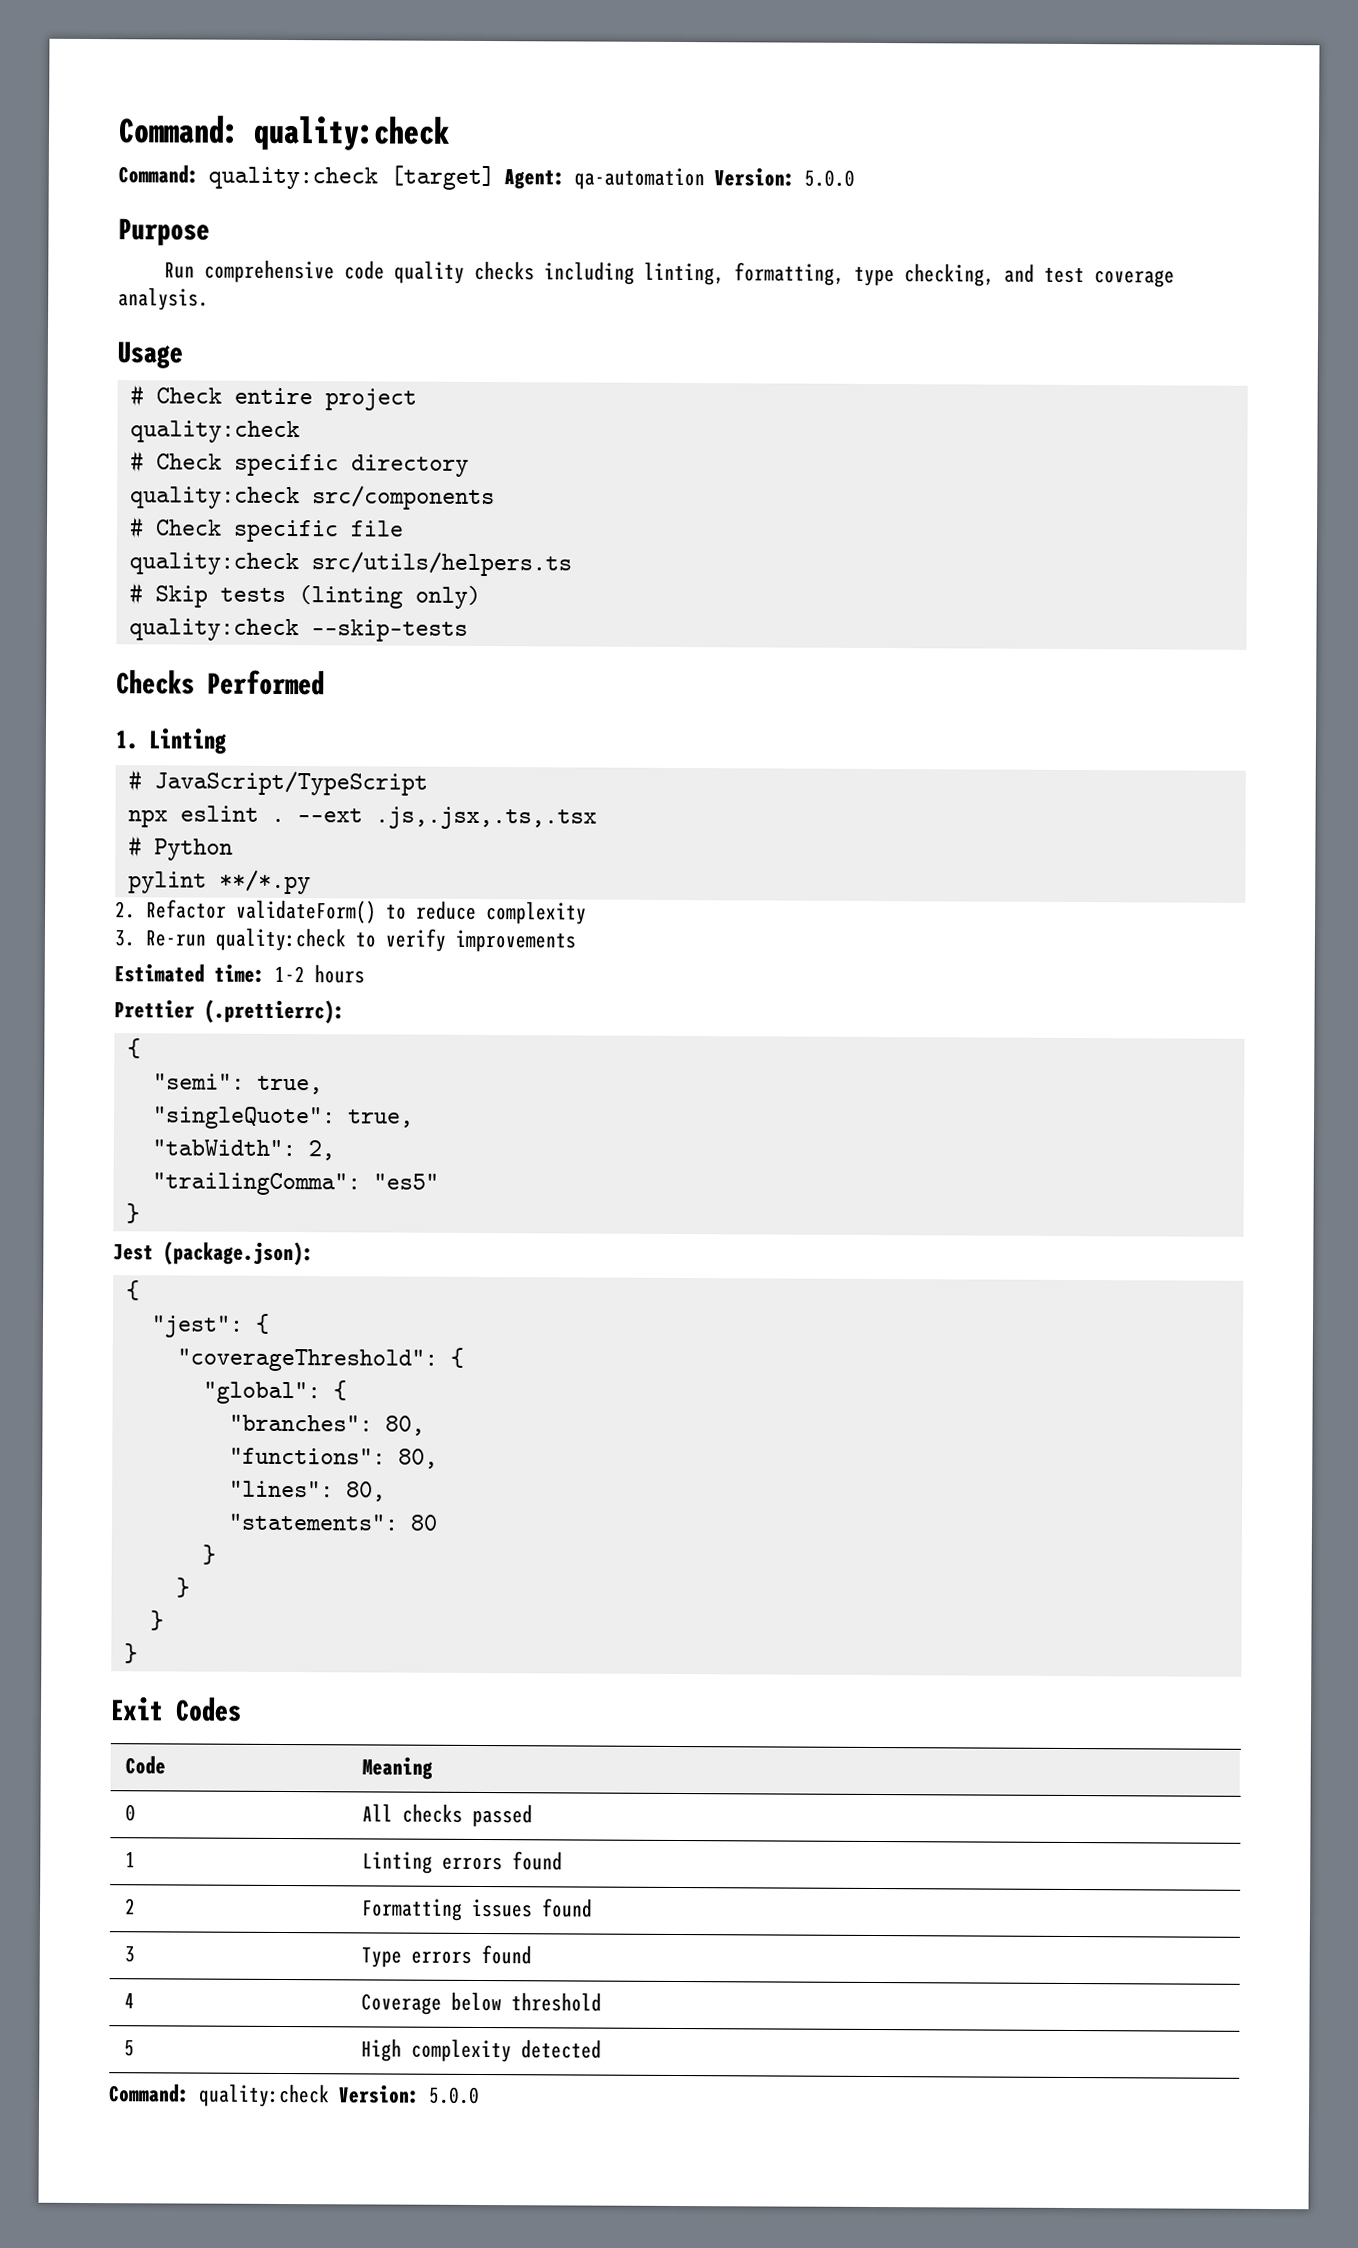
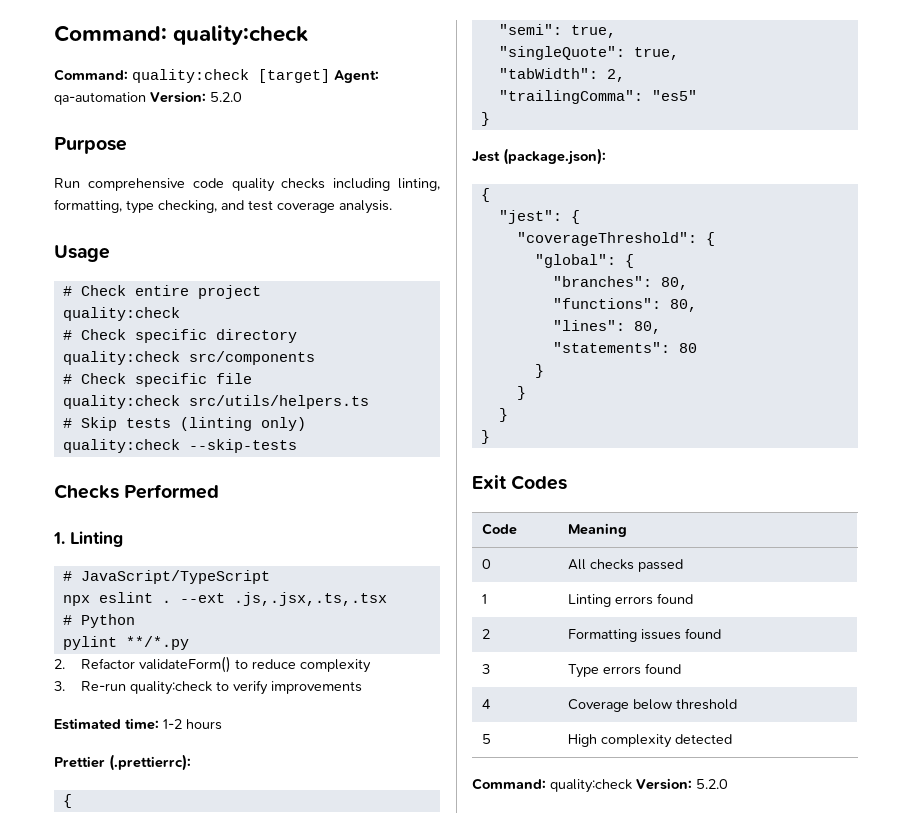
- Command: quality:check [target] Agent: qa-automation Version: 5.0.0
+ Command: quality:check [target] Agent: qa-automation Version: 5.2.0
- Command: quality:check Version: 5.0.0
+ Command: quality:check Version: 5.2.0

